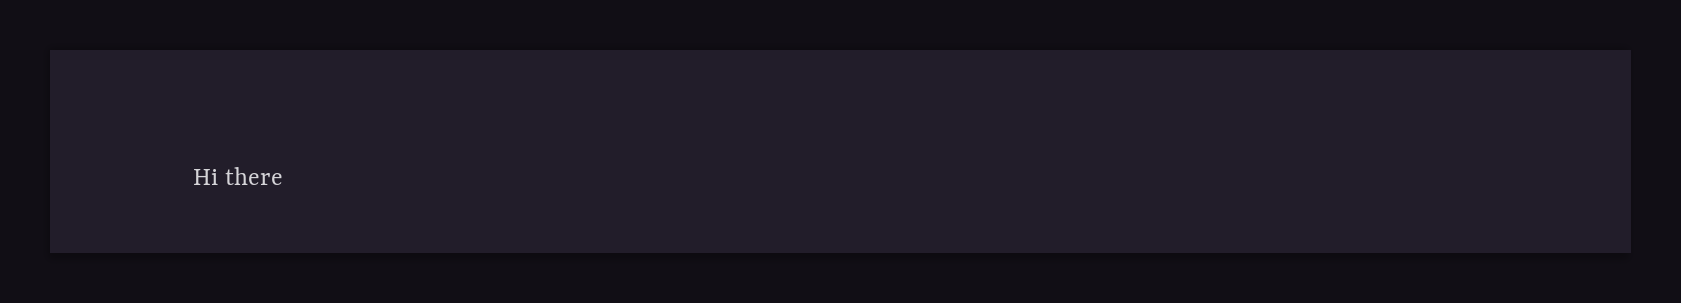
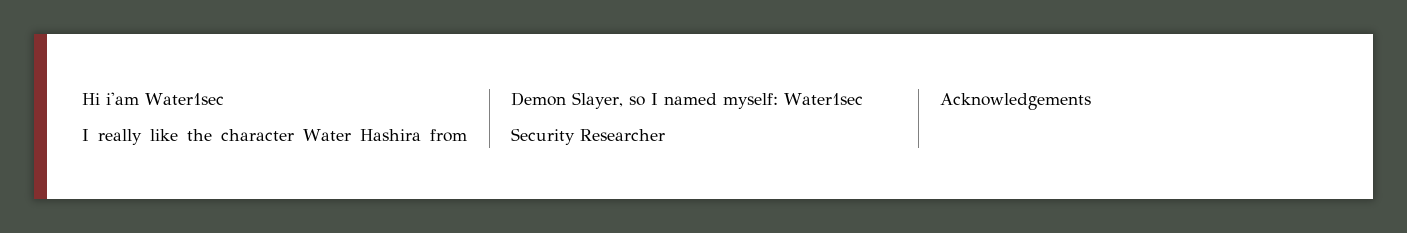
- Hi there
+ Hi i'am Water1sec
+ I really like the character Water Hashira from Demon Slayer, so I named myself: Water1sec
+ Security Researcher
+ Acknowledgements

